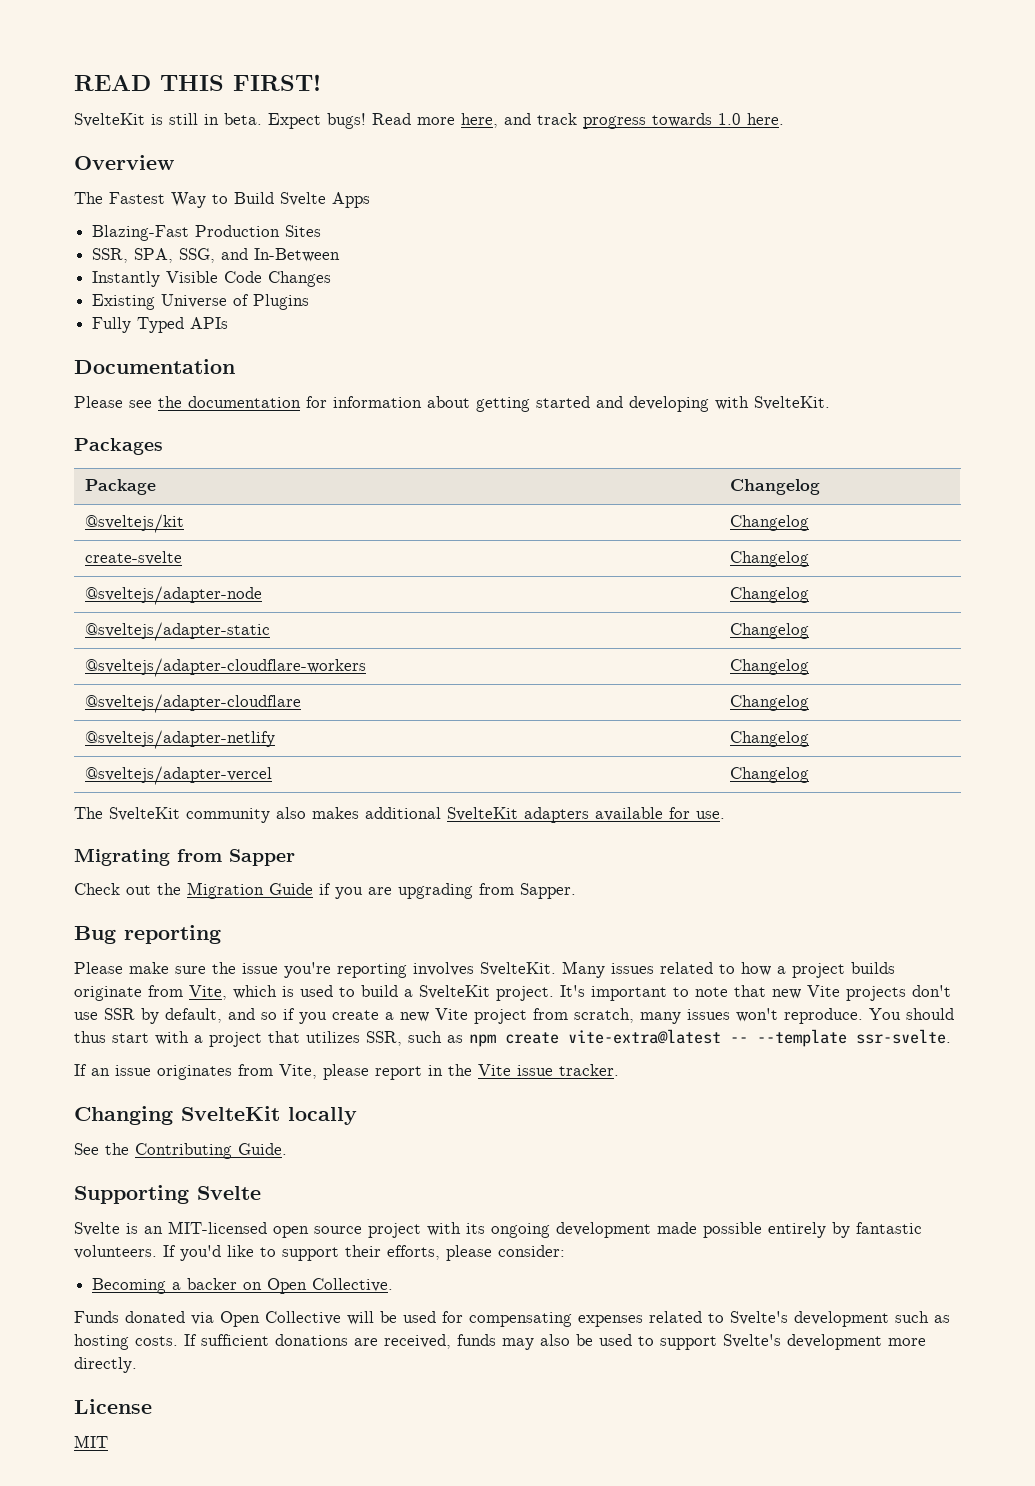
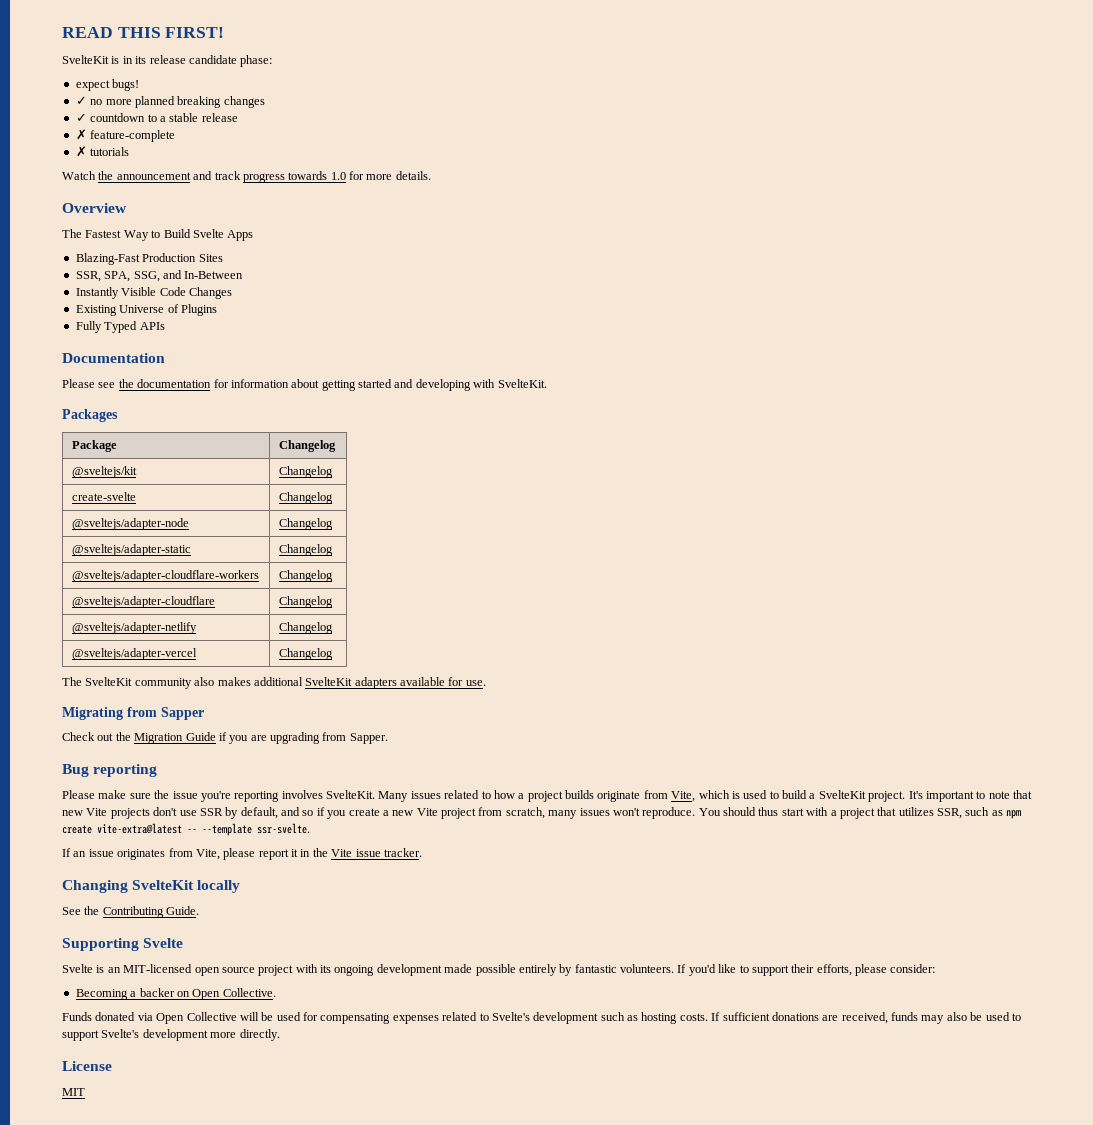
- SvelteKit is still in beta. Expect bugs! Read more here, and track progress towards 1.0 here.
+ SvelteKit is in its release candidate phase:
+ expect bugs!
+ ✓ no more planned breaking changes
+ ✓ countdown to a stable release
+ ✗ feature-complete
+ ✗ tutorials
+ Watch the announcement and track progress towards 1.0 for more details.
- If an issue originates from Vite, please report in the Vite issue tracker.
+ If an issue originates from Vite, please report it in the Vite issue tracker.

